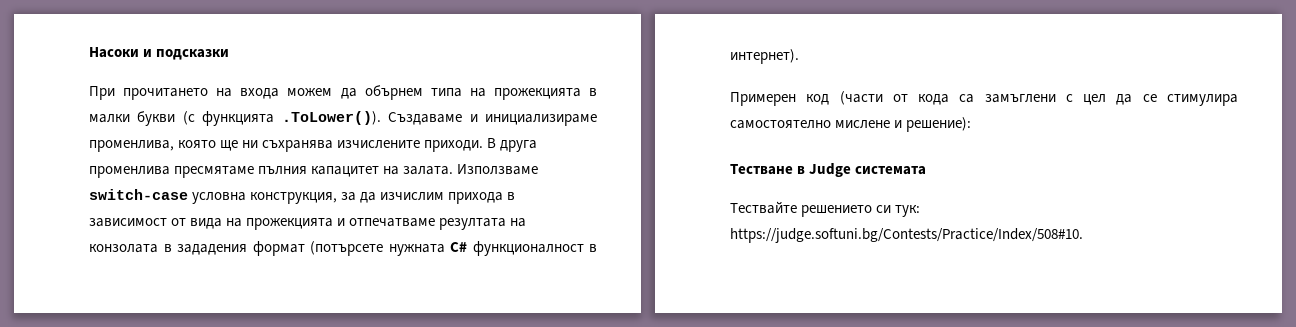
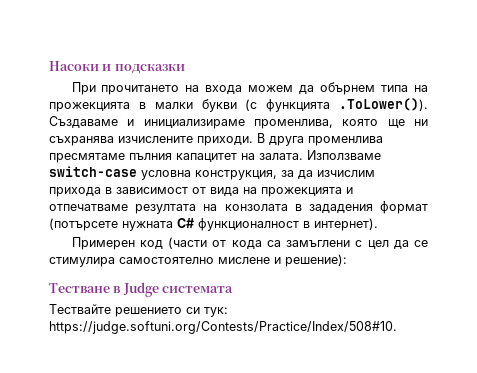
- Тествайте решението си тук: https://judge.softuni.bg/Contests/Practice/Index/508#10.
+ Тествайте решението си тук: https://judge.softuni.org/Contests/Practice/Index/508#10.

